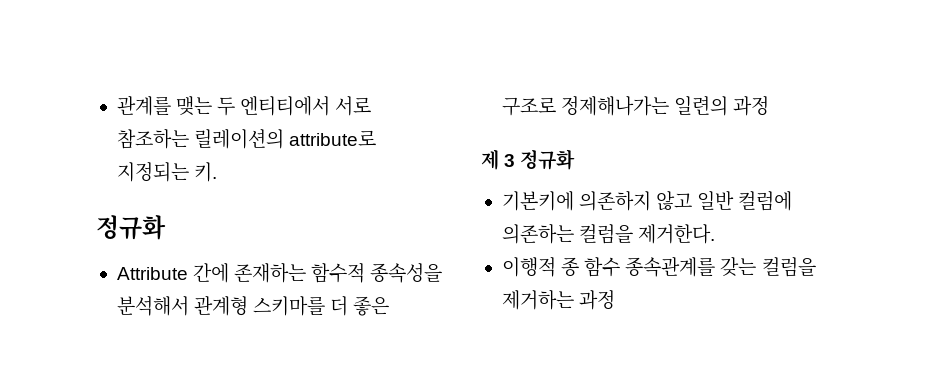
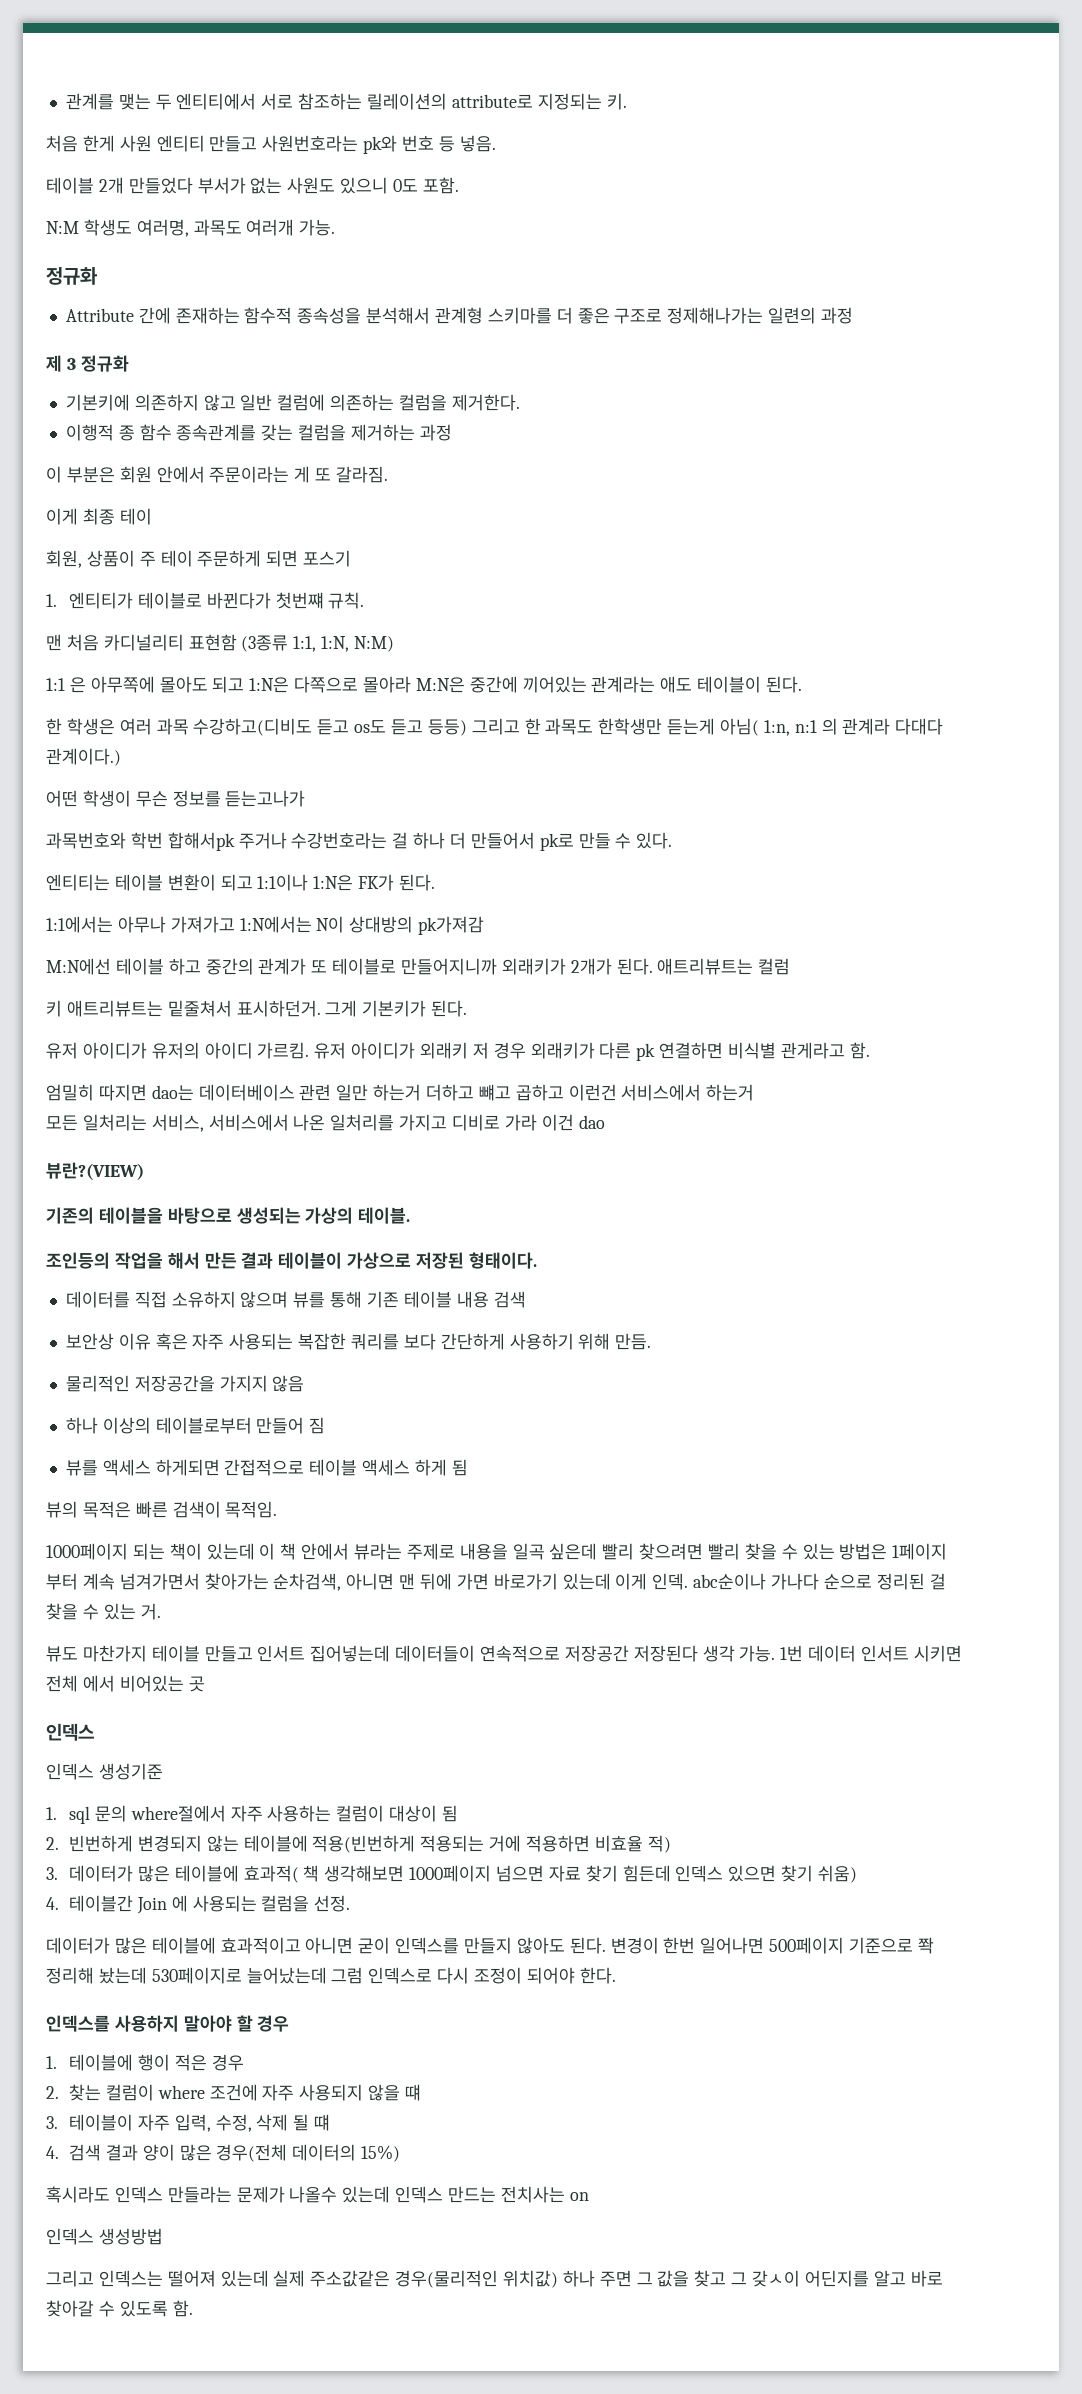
+ 처음 한게 사원 엔티티 만들고 사원번호라는 pk와 번호 등 넣음.
+ 테이블 2개 만들었다 부서가 없는 사원도 있으니 0도 포함.
+ N:M 학생도 여러명, 과목도 여러개 가능.
+ 이 부분은 회원 안에서 주문이라는 게 또 갈라짐.
+ 이게 최종 테이
+ 회원, 상품이 주 테이 주문하게 되면 포스기
+ 1. 엔티티가 테이블로 바뀐다가 첫번쨰 규칙.
+ 맨 처음 카디널리티 표현함 (3종류 1:1, 1:N, N:M)
+ 1:1 은 아무쪽에 몰아도 되고 1:N은 다쪽으로 몰아라 M:N은 중간에 끼어있는 관계라는 애도 테이블이 된다.
+ 한 학생은 여러 과목 수강하고(디비도 듣고 os도 듣고 등등) 그리고 한 과목도 한학생만 듣는게 아님( 1:n, n:1 의 관계라 다대다 관계이다.)
+ 어떤 학생이 무슨 정보를 듣는고나가
+ 과목번호와 학번 합해서pk 주거나 수강번호라는 걸 하나 더 만들어서 pk로 만들 수 있다.
+ 엔티티는 테이블 변환이 되고 1:1이나 1:N은 FK가 된다.
+ 1:1에서는 아무나 가져가고 1:N에서는 N이 상대방의 pk가져감
+ M:N에선 테이블 하고 중간의 관계가 또 테이블로 만들어지니까 외래키가 2개가 된다. 애트리뷰트는 컬럼
+ 키 애트리뷰트는 밑줄쳐서 표시하던거. 그게 기본키가 된다.
+ 유저 아이디가 유저의 아이디 가르킴. 유저 아이디가 외래키 저 경우 외래키가 다른 pk 연결하면 비식별 관게라고 함.
+ 엄밀히 따지면 dao는 데이터베이스 관련 일만 하는거 더하고 뺴고 곱하고 이런건 서비스에서 하는거
+ 모든 일처리는 서비스, 서비스에서 나온 일처리를 가지고 디비로 가라 이건 dao
+ 뷰란?(VIEW)
+ 기존의 테이블을 바탕으로 생성되는 가상의 테이블.
+ 조인등의 작업을 해서 만든 결과 테이블이 가상으로 저장된 형태이다.
+ 데이터를 직접 소유하지 않으며 뷰를 통해 기존 테이블 내용 검색
+ 보안상 이유 혹은 자주 사용되는 복잡한 쿼리를 보다 간단하게 사용하기 위해 만듬.
+ 물리적인 저장공간을 가지지 않음
+ 하나 이상의 테이블로부터 만들어 짐
+ 뷰를 액세스 하게되면 간접적으로 테이블 액세스 하게 됨
+ 뷰의 목적은 빠른 검색이 목적임.
+ 1000페이지 되는 책이 있는데 이 책 안에서 뷰라는 주제로 내용을 일곡 싶은데 빨리 찾으려면 빨리 찾을 수 있는 방법은 1페이지 부터 계속 넘겨가면서 찾아가는 순차검색, 아니면 맨 뒤에 가면 바로가기 있는데 이게 인덱. abc순이나 가나다 순으로 정리된 걸 찾을 수 있는 거.
+ 뷰도 마찬가지 테이블 만들고 인서트 집어넣는데 데이터들이 연속적으로 저장공간 저장된다 생각 가능. 1번 데이터 인서트 시키면 전체 에서 비어있는 곳
+ 인덱스
+ 인덱스 생성기준
+ 1. sql 문의 where절에서 자주 사용하는 컬럼이 대상이 됨
+ 2. 빈번하게 변경되지 않는 테이블에 적용(빈번하게 적용되는 거에 적용하면 비효율 적)
+ 3. 데이터가 많은 테이블에 효과적( 책 생각해보면 1000페이지 넘으면 자료 찾기 힘든데 인덱스 있으면 찾기 쉬움)
+ 4. 테이블간 Join 에 사용되는 컬럼을 선정.
+ 데이터가 많은 테이블에 효과적이고 아니면 굳이 인덱스를 만들지 않아도 된다. 변경이 한번 일어나면 500페이지 기준으로 쫙 정리해 놨는데 530페이지로 늘어났는데 그럼 인덱스로 다시 조정이 되어야 한다.
+ 인덱스를 사용하지 말아야 할 경우
+ 1. 테이블에 행이 적은 경우
+ 2. 찾는 컬럼이 where 조건에 자주 사용되지 않을 떄
+ 3. 테이블이 자주 입력, 수정, 삭제 될 떄
+ 4. 검색 결과 양이 많은 경우(전체 데이터의 15%)
+ 혹시라도 인덱스 만들라는 문제가 나올수 있는데 인덱스 만드는 전치사는 on
+ 인덱스 생성방법
+ 그리고 인덱스는 떨어져 있는데 실제 주소값같은 경우(물리적인 위치값) 하나 주면 그 값을 찾고 그 갖ㅅ이 어딘지를 알고 바로 찾아갈 수 있도록 함.

